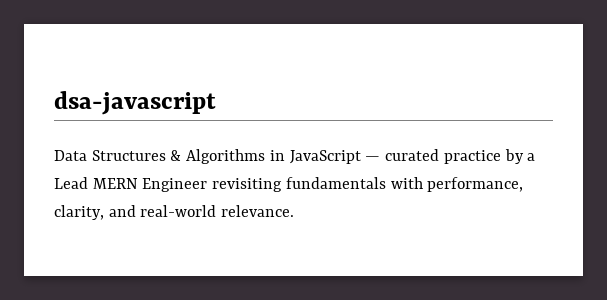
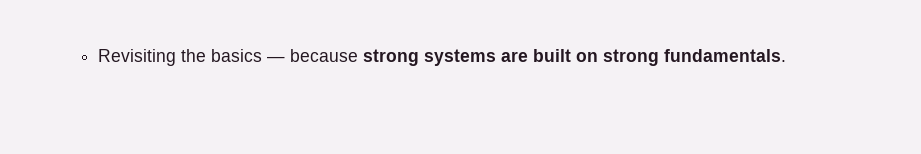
- dsa-javascript
- Data Structures & Algorithms in JavaScript — curated practice by a Lead MERN Engineer revisiting fundamentals with performance, clarity, and real-world relevance.
+ Revisiting the basics — because strong systems are built on strong fundamentals.

